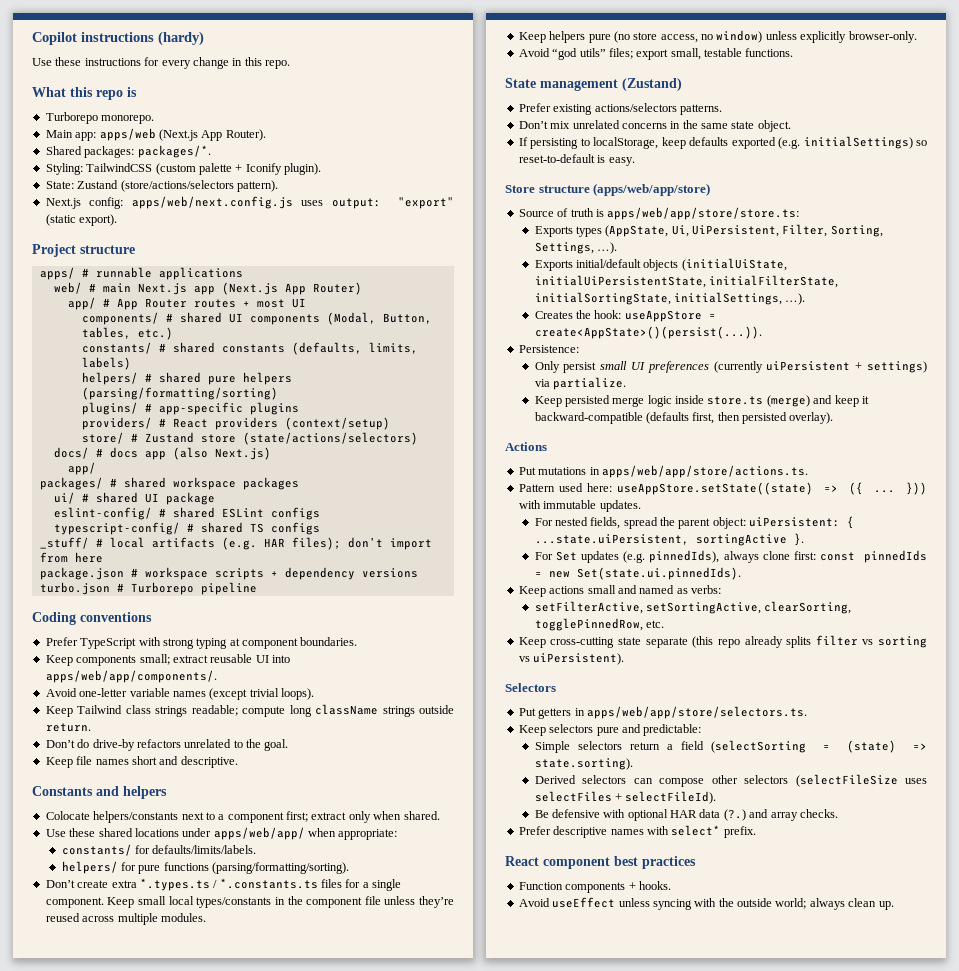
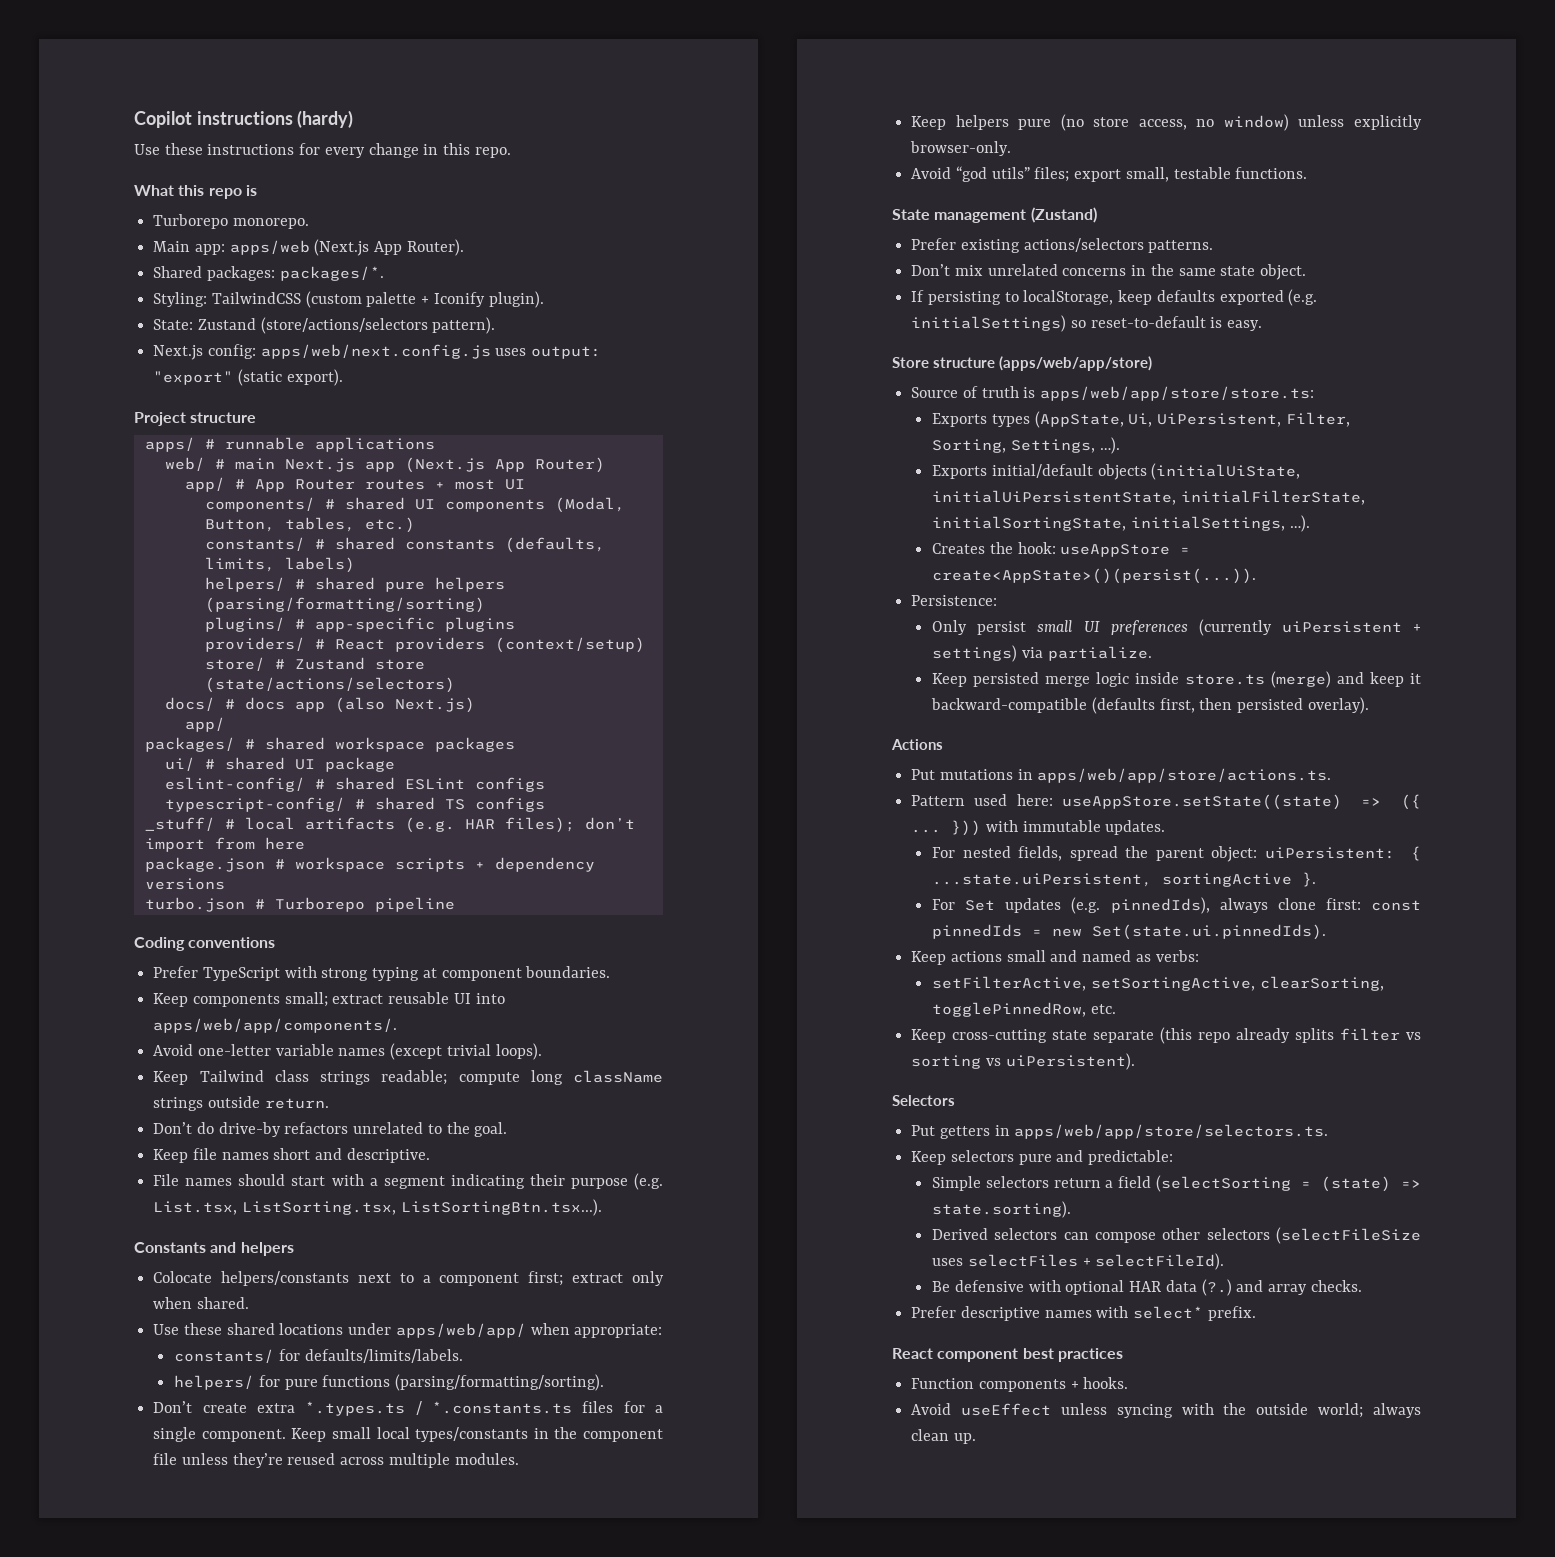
+ File names should start with a segment indicating their purpose (e.g. List.tsx, ListSorting.tsx, ListSortingBtn.tsx...).

